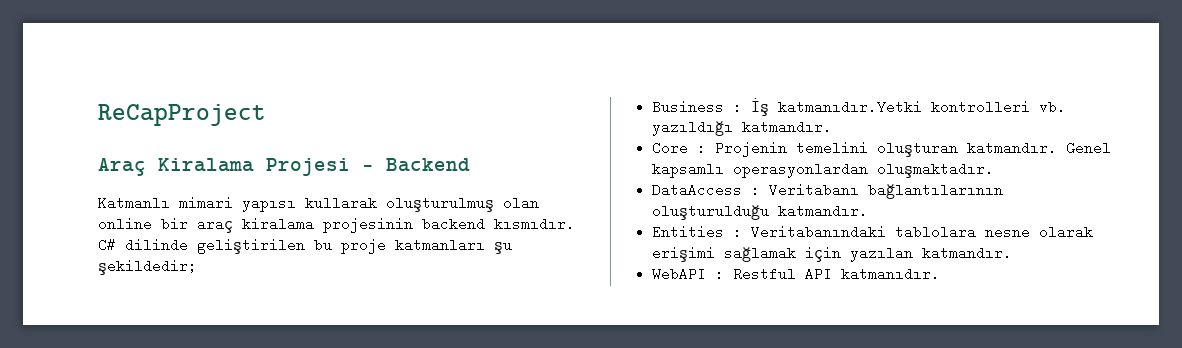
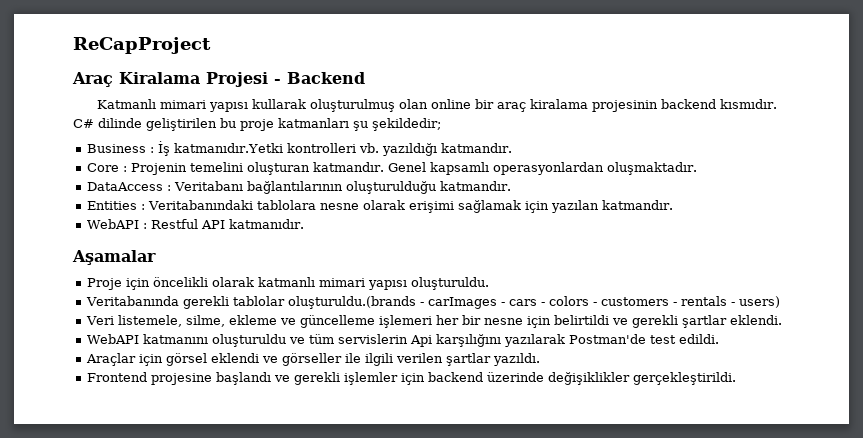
+ Aşamalar
+ Proje için öncelikli olarak katmanlı mimari yapısı oluşturuldu.
+ Veritabanında gerekli tablolar oluşturuldu.(brands - carImages - cars - colors - customers - rentals - users)
+ Veri listemele, silme, ekleme ve güncelleme işlemeri her bir nesne için belirtildi ve gerekli şartlar eklendi.
+ WebAPI katmanını oluşturuldu ve tüm servislerin Api karşılığını yazılarak Postman'de test edildi.
+ Araçlar için görsel eklendi ve görseller ile ilgili verilen şartlar yazıldı.
+ Frontend projesine başlandı ve gerekli işlemler için backend üzerinde değişiklikler gerçekleştirildi.

